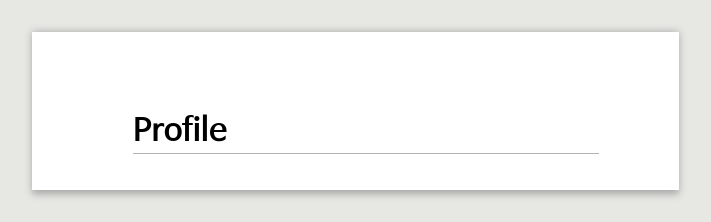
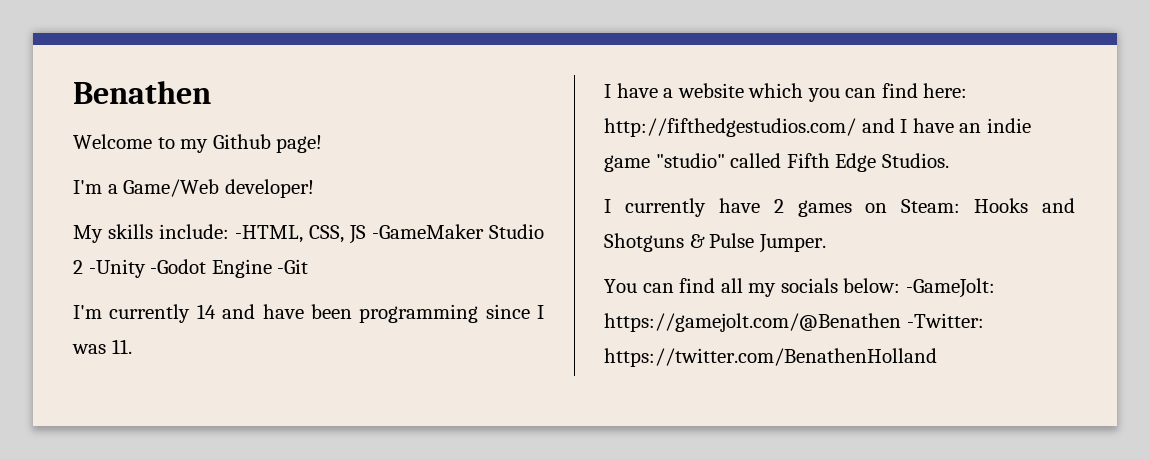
- Profile
+ Benathen
+ Welcome to my Github page!
+ I'm a Game/Web developer!
+ My skills include: -HTML, CSS, JS -GameMaker Studio 2 -Unity -Godot Engine -Git
+ I'm currently 14 and have been programming since I was 11.
+ I have a website which you can find here: http://fifthedgestudios.com/ and I have an indie game "studio" called Fifth Edge Studios.
+ I currently have 2 games on Steam: Hooks and Shotguns & Pulse Jumper.
+ You can find all my socials below: -GameJolt: https://gamejolt.com/@Benathen -Twitter: https://twitter.com/BenathenHolland

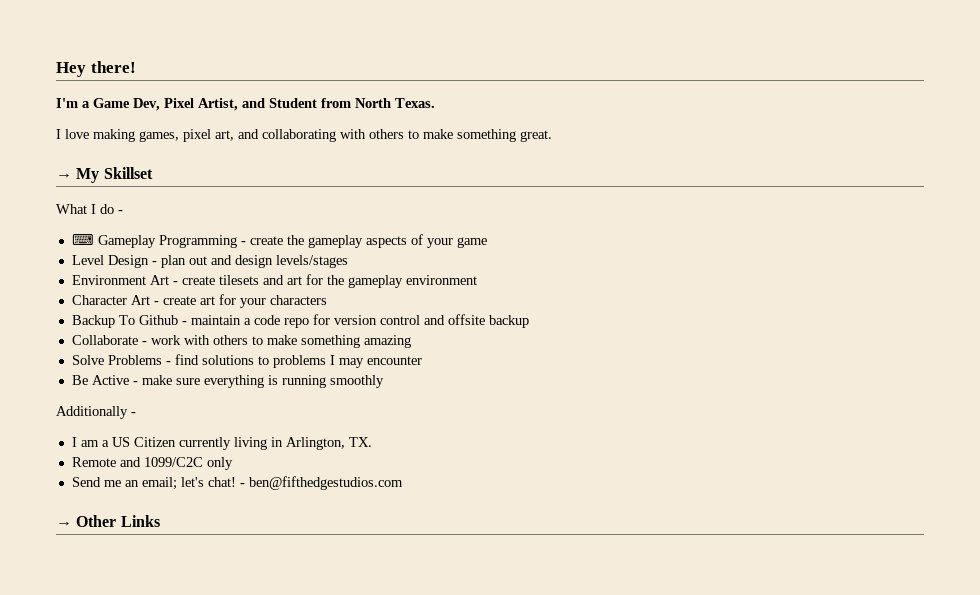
- Benathen
- Welcome to my Github page!
- I'm a Game/Web developer!
- My skills include: -HTML, CSS, JS -GameMaker Studio 2 -Unity -Godot Engine -Git
- I'm currently 14 and have been programming since I was 11.
- I have a website which you can find here: http://fifthedgestudios.com/ and I have an indie game "studio" called Fifth Edge Studios.
- I currently have 2 games on Steam: Hooks and Shotguns & Pulse Jumper.
- You can find all my socials below: -GameJolt: https://gamejolt.com/@Benathen -Twitter: https://twitter.com/BenathenHolland
+ Hey there!
+ I'm a Game Dev, Pixel Artist, and Student from North Texas.
+ I love making games, pixel art, and collaborating with others to make something great.
+ → My Skillset
+ What I do -
+ ⌨ Gameplay Programming - create the gameplay aspects of your game
+ Level Design - plan out and design levels/stages
+ Environment Art - create tilesets and art for the gameplay environment
+ Character Art - create art for your characters
+ Backup To Github - maintain a code repo for version control and offsite backup
+ Collaborate - work with others to make something amazing
+ Solve Problems - find solutions to problems I may encounter
+ Be Active - make sure everything is running smoothly
+ Additionally -
+ I am a US Citizen currently living in Arlington, TX.
+ Remote and 1099/C2C only
+ Send me an email; let's chat! - ben@fifthedgestudios.com
+ → Other Links

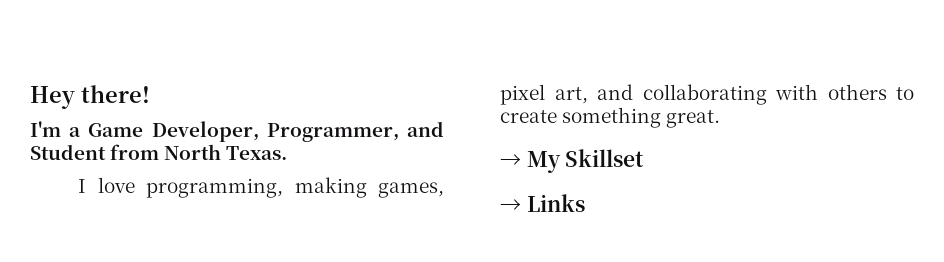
- I'm a Game Dev, Pixel Artist, and Student from North Texas.
+ I'm a Game Developer, Programmer, and Student from North Texas.
- I love making games, pixel art, and collaborating with others to make something great.
+ I love programming, making games, pixel art, and collaborating with others to create something great.
- What I do -
- ⌨ Gameplay Programming - create the gameplay aspects of your game
- Level Design - plan out and design levels/stages
- Environment Art - create tilesets and art for the gameplay environment
- Character Art - create art for your characters
- Backup To Github - maintain a code repo for version control and offsite backup
- Collaborate - work with others to make something amazing
- Solve Problems - find solutions to problems I may encounter
- Be Active - make sure everything is running smoothly
- Additionally -
- I am a US Citizen currently living in Arlington, TX.
- Remote and 1099/C2C only
- Send me an email; let's chat! - ben@fifthedgestudios.com
- → Other Links
+ → Links

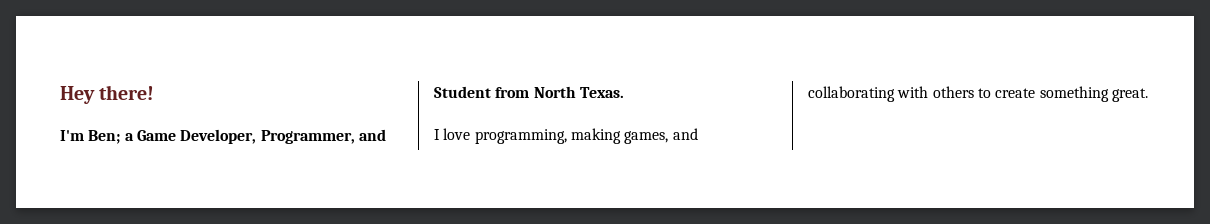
- I'm a Game Developer, Programmer, and Student from North Texas.
+ I'm Ben; a Game Developer, Programmer, and Student from North Texas.
- I love programming, making games, pixel art, and collaborating with others to create something great.
+ I love programming, making games, and collaborating with others to create something great.
- → My Skillset
- → Links

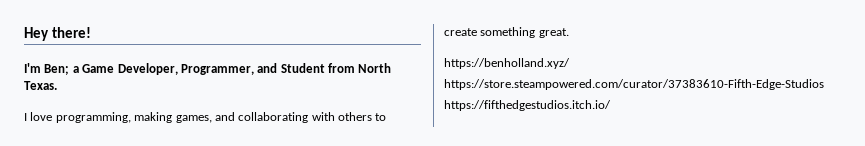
+ https://benholland.xyz/
+ https://store.steampowered.com/curator/37383610-Fifth-Edge-Studios
+ https://fifthedgestudios.itch.io/

